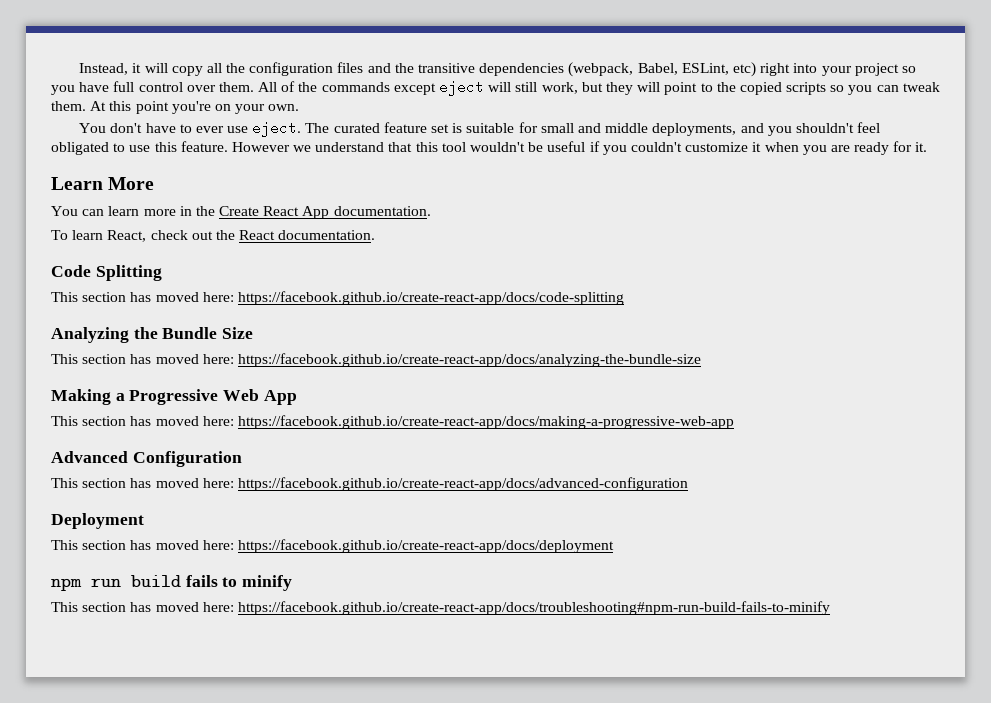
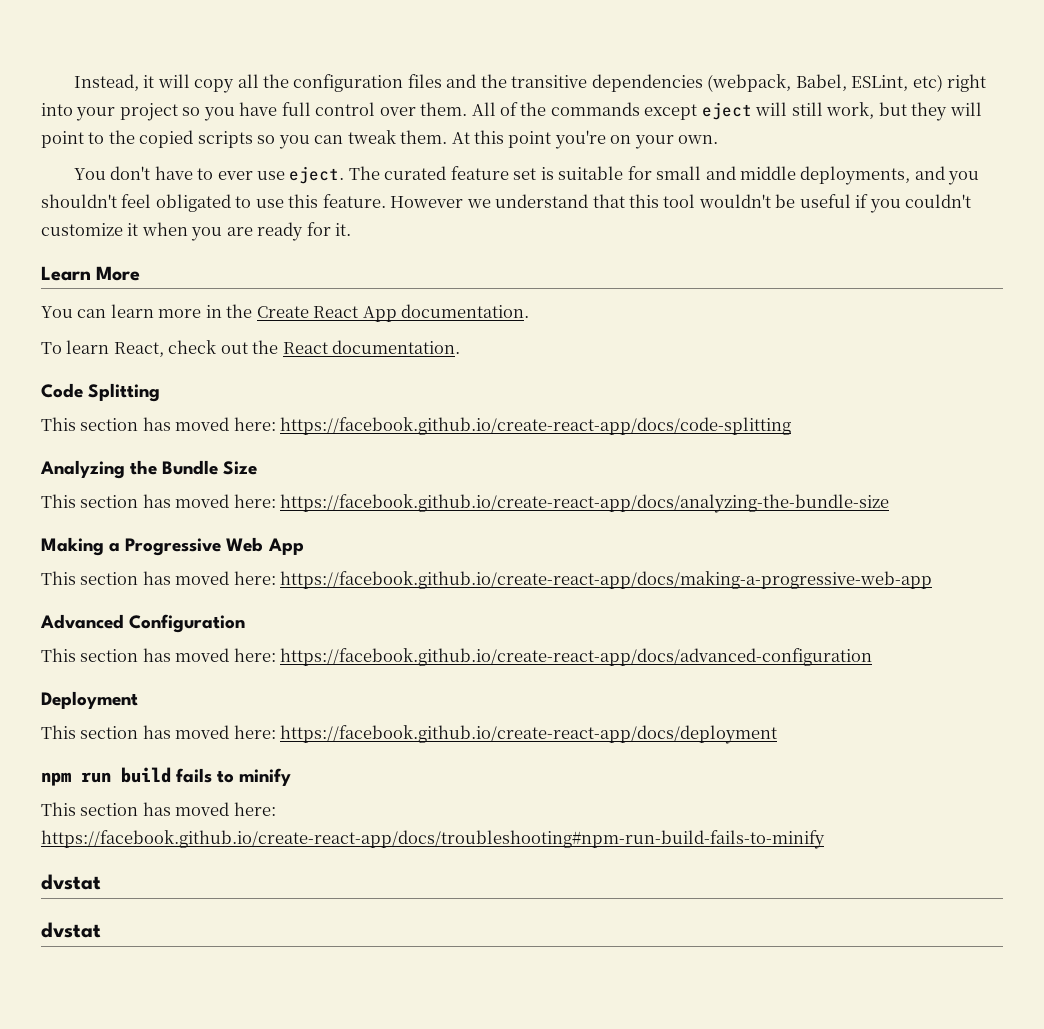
  This section has moved here: https://facebook.github.io/create-react-app/docs/troubleshooting#npm-run-build-fails-to-minify
+ dvstat
+ dvstat

